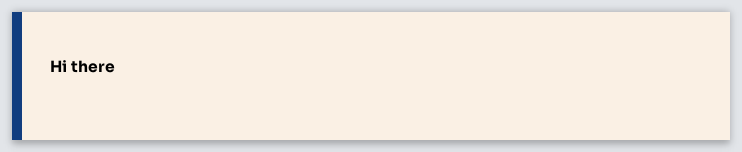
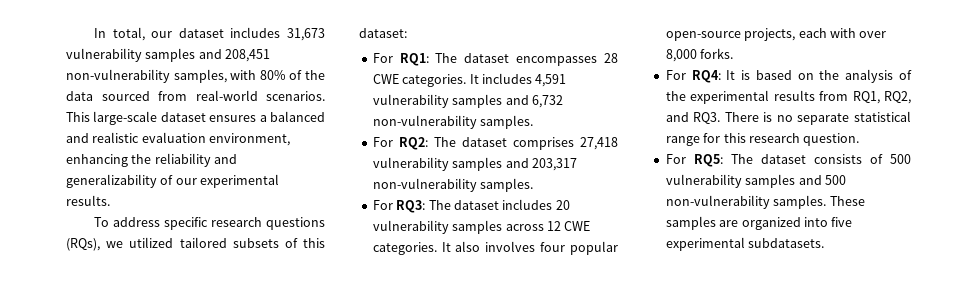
- Hi there
+ In total, our dataset includes 31,673 vulnerability samples and 208,451 non-vulnerability samples, with 80% of the data sourced from real-world scenarios. This large-scale dataset ensures a balanced and realistic evaluation environment, enhancing the reliability and generalizability of our experimental results.
+ To address specific research questions (RQs), we utilized tailored subsets of this dataset:
+ For RQ1: The dataset encompasses 28 CWE categories. It includes 4,591 vulnerability samples and 6,732 non-vulnerability samples.
+ For RQ2: The dataset comprises 27,418 vulnerability samples and 203,317 non-vulnerability samples.
+ For RQ3: The dataset includes 20 vulnerability samples across 12 CWE categories. It also involves four popular open-source projects, each with over 8,000 forks.
+ For RQ4: It is based on the analysis of the experimental results from RQ1, RQ2, and RQ3. There is no separate statistical range for this research question.
+ For RQ5: The dataset consists of 500 vulnerability samples and 500 non-vulnerability samples. These samples are organized into five experimental subdatasets.

